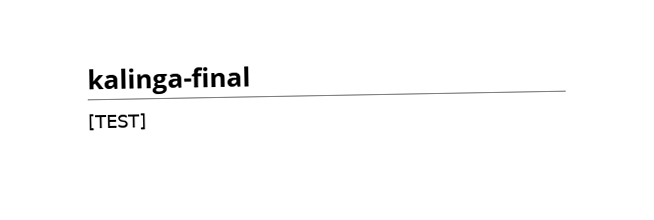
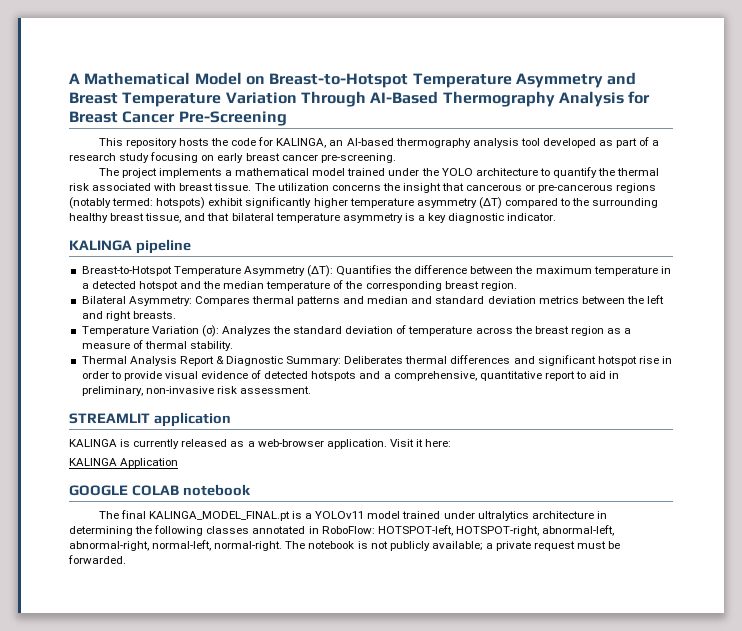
- kalinga-final
- [TEST]
+ A Mathematical Model on Breast-to-Hotspot Temperature Asymmetry and Breast Temperature Variation Through AI-Based Thermography Analysis for Breast Cancer Pre-Screening
+ This repository hosts the code for KALINGA, an AI-based thermography analysis tool developed as part of a research study focusing on early breast cancer pre-screening.
+ The project implements a mathematical model trained under the YOLO architecture to quantify the thermal risk associated with breast tissue. The utilization concerns the insight that cancerous or pre-cancerous regions (notably termed: hotspots) exhibit significantly higher temperature asymmetry (ΔT) compared to the surrounding healthy breast tissue, and that bilateral temperature asymmetry is a key diagnostic indicator.
+ KALINGA pipeline
+ Breast-to-Hotspot Temperature Asymmetry (ΔT): Quantifies the difference between the maximum temperature in a detected hotspot and the median temperature of the corresponding breast region.
+ Bilateral Asymmetry: Compares thermal patterns and median and standard deviation metrics between the left and right breasts.
+ Temperature Variation (σ): Analyzes the standard deviation of temperature across the breast region as a measure of thermal stability.
+ Thermal Analysis Report & Diagnostic Summary: Deliberates thermal differences and significant hotspot rise in order to provide visual evidence of detected hotspots and a comprehensive, quantitative report to aid in preliminary, non-invasive risk assessment.
+ STREAMLIT application
+ KALINGA is currently released as a web-browser application. Visit it here:
+ KALINGA Application
+ GOOGLE COLAB notebook
+ The final KALINGA_MODEL_FINAL.pt is a YOLOv11 model trained under ultralytics architecture in determining the following classes annotated in RoboFlow: HOTSPOT-left, HOTSPOT-right, abnormal-left, abnormal-right, normal-left, normal-right. The notebook is not publicly available; a private request must be forwarded.

